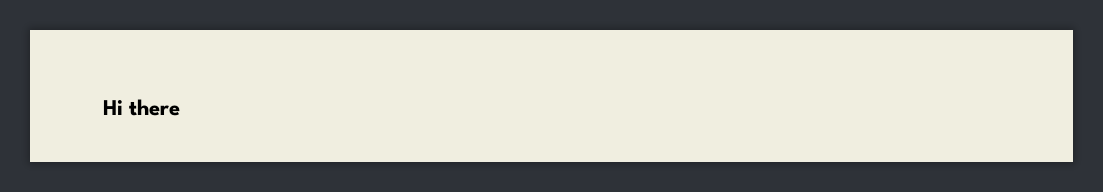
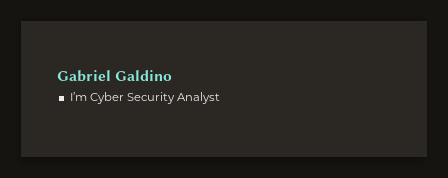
- Hi there
+ Gabriel Galdino
+ I’m Cyber Security Analyst

